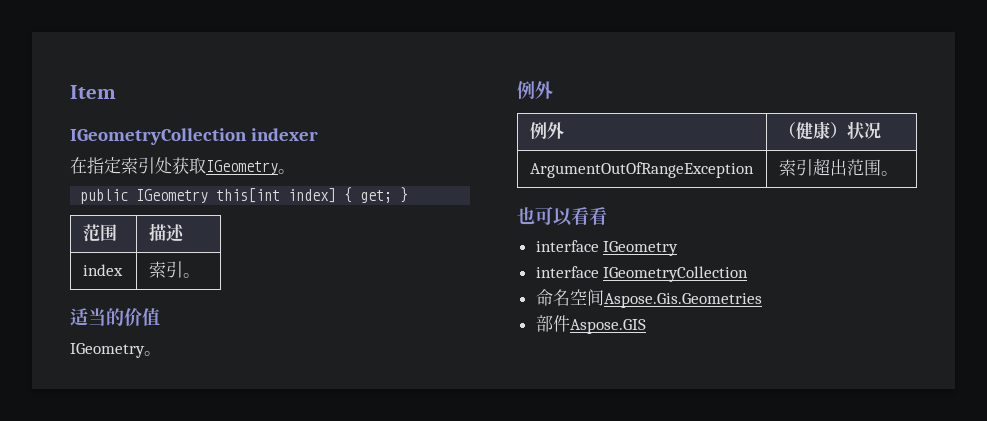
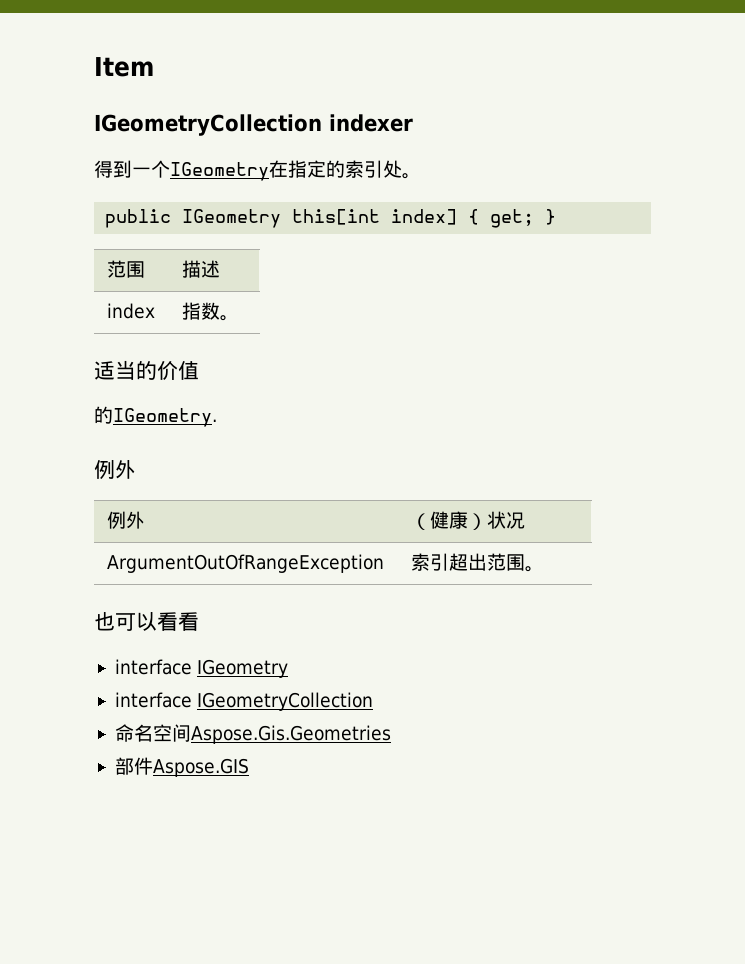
- 在指定索引处获取IGeometry。
+ 得到一个IGeometry在指定的索引处。
- index | 索引。
+ index | 指数。
  适当的价值
- IGeometry。
+ 的IGeometry.

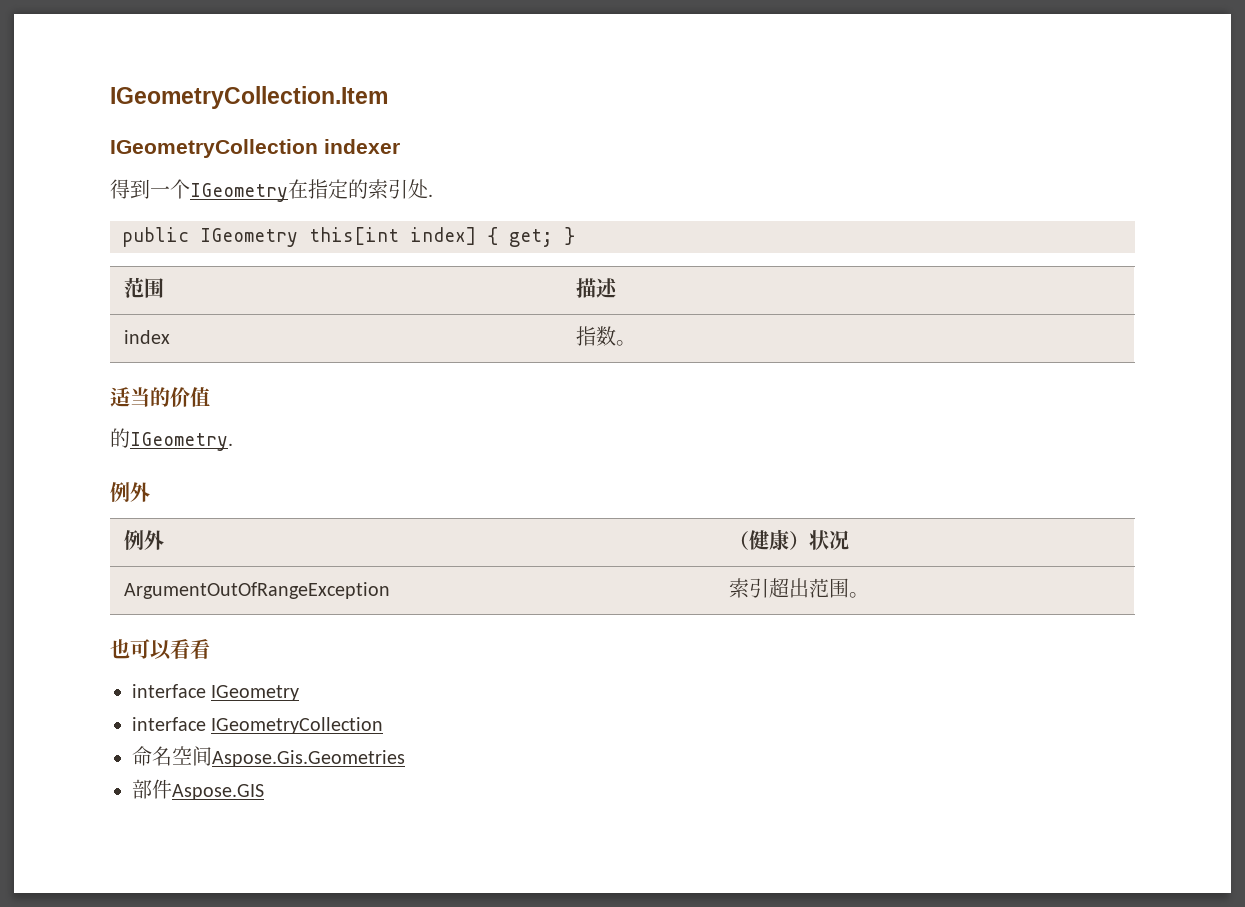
- Item
+ IGeometryCollection.Item
- 得到一个IGeometry在指定的索引处。
+ 得到一个IGeometry在指定的索引处.

